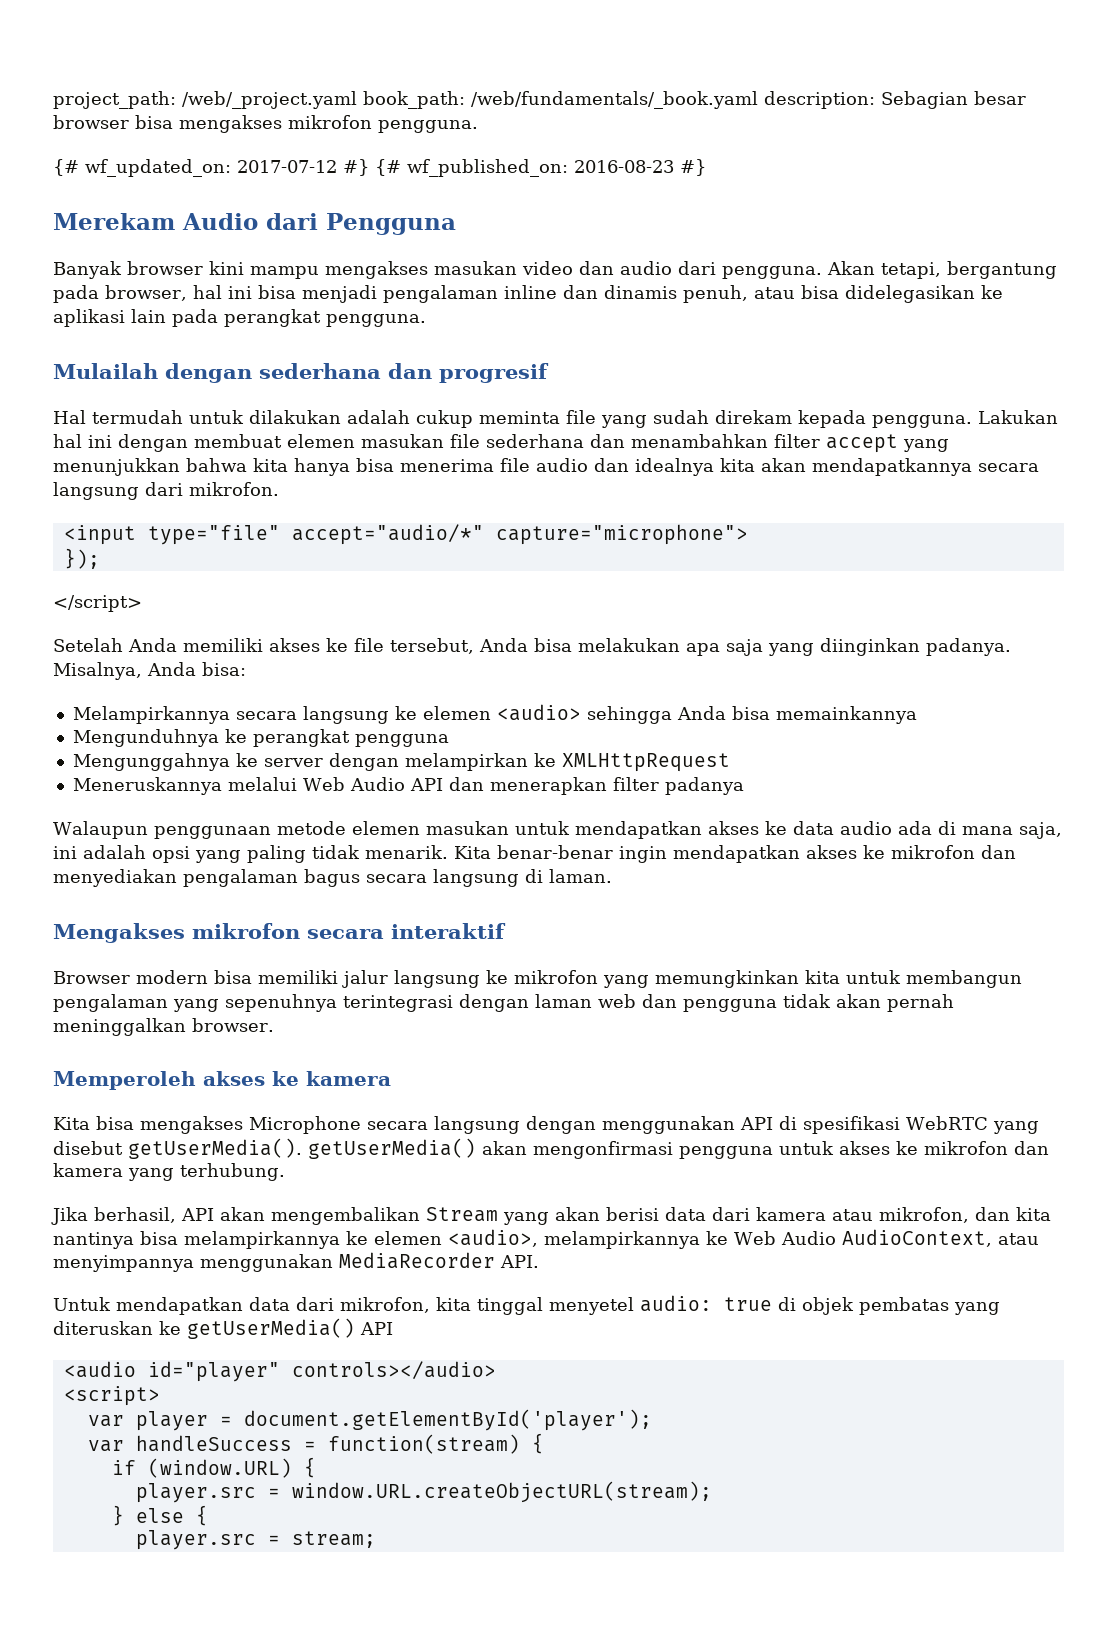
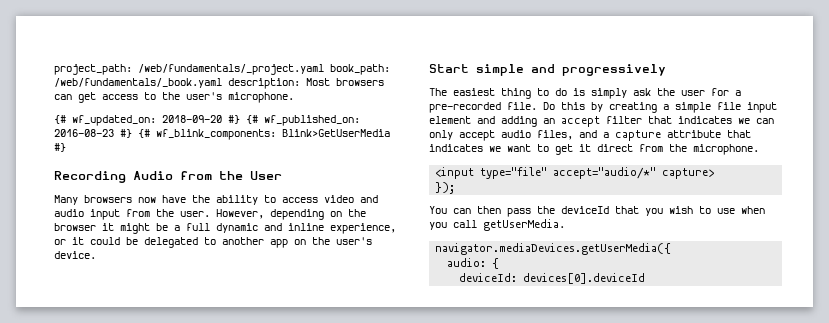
- project_path: /web/_project.yaml book_path: /web/fundamentals/_book.yaml description: Sebagian besar browser bisa mengakses mikrofon pengguna.
+ project_path: /web/fundamentals/_project.yaml book_path: /web/fundamentals/_book.yaml description: Most browsers can get access to the user's microphone.
- {# wf_updated_on: 2017-07-12 #} {# wf_published_on: 2016-08-23 #}
- Merekam Audio dari Pengguna
- Banyak browser kini mampu mengakses masukan video dan audio dari pengguna. Akan tetapi, bergantung pada browser, hal ini bisa menjadi pengalaman inline dan dinamis penuh, atau bisa didelegasikan ke aplikasi lain pada perangkat pengguna.
- Mulailah dengan sederhana dan progresif
- Hal termudah untuk dilakukan adalah cukup meminta file yang sudah direkam kepada pengguna. Lakukan hal ini dengan membuat elemen masukan file sederhana dan menambahkan filter accept yang menunjukkan bahwa kita hanya bisa menerima file audio dan idealnya kita akan mendapatkannya secara langsung dari mikrofon.
+ {# wf_updated_on: 2018-09-20 #} {# wf_published_on: 2016-08-23 #} {# wf_blink_components: Blink>GetUserMedia #}
+ Recording Audio from the User
+ Many browsers now have the ability to access video and audio input from the user. However, depending on the browser it might be a full dynamic and inline experience, or it could be delegated to another app on the user's device.
+ Start simple and progressively
+ The easiest thing to do is simply ask the user for a pre-recorded file. Do this by creating a simple file input element and adding an accept filter that indicates we can only accept audio files, and a capture attribute that indicates we want to get it direct from the microphone.
- <input type="file" accept="audio/*" capture="microphone">
+ <input type="file" accept="audio/*" capture>
- </script>
- Setelah Anda memiliki akses ke file tersebut, Anda bisa melakukan apa saja yang diinginkan padanya. Misalnya, Anda bisa:
- Melampirkannya secara langsung ke elemen <audio> sehingga Anda bisa memainkannya
- Mengunduhnya ke perangkat pengguna
- Mengunggahnya ke server dengan melampirkan ke XMLHttpRequest
- Meneruskannya melalui Web Audio API dan menerapkan filter padanya
- Walaupun penggunaan metode elemen masukan untuk mendapatkan akses ke data audio ada di mana saja, ini adalah opsi yang paling tidak menarik. Kita benar-benar ingin mendapatkan akses ke mikrofon dan menyediakan pengalaman bagus secara langsung di laman.
- Mengakses mikrofon secara interaktif
- Browser modern bisa memiliki jalur langsung ke mikrofon yang memungkinkan kita untuk membangun pengalaman yang sepenuhnya terintegrasi dengan laman web dan pengguna tidak akan pernah meninggalkan browser.
- Memperoleh akses ke kamera
- Kita bisa mengakses Microphone secara langsung dengan menggunakan API di spesifikasi WebRTC yang disebut getUserMedia(). getUserMedia() akan mengonfirmasi pengguna untuk akses ke mikrofon dan kamera yang terhubung.
- Jika berhasil, API akan mengembalikan Stream yang akan berisi data dari kamera atau mikrofon, dan kita nantinya bisa melampirkannya ke elemen <audio>, melampirkannya ke Web Audio AudioContext, atau menyimpannya menggunakan MediaRecorder API.
- Untuk mendapatkan data dari mikrofon, kita tinggal menyetel audio: true di objek pembatas yang diteruskan ke getUserMedia() API
- <audio id="player" controls></audio>
- <script>
- var player = document.getElementById('player');
- var handleSuccess = function(stream) {
- if (window.URL) {
- player.src = window.URL.createObjectURL(stream);
- } else {
- player.src = stream;
+ You can then pass the deviceId that you wish to use when you call getUserMedia.
+ navigator.mediaDevices.getUserMedia({
+ audio: {
+ deviceId: devices[0].deviceId

